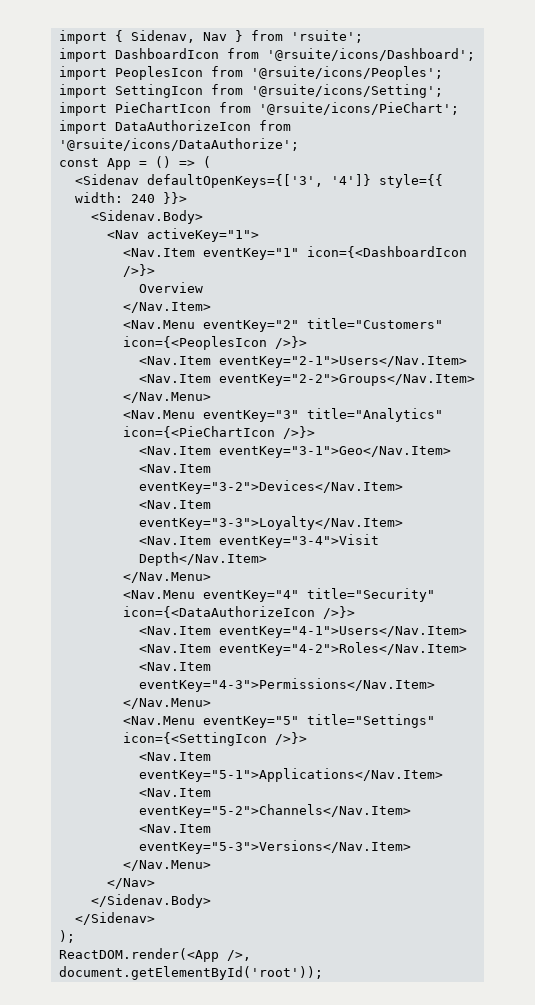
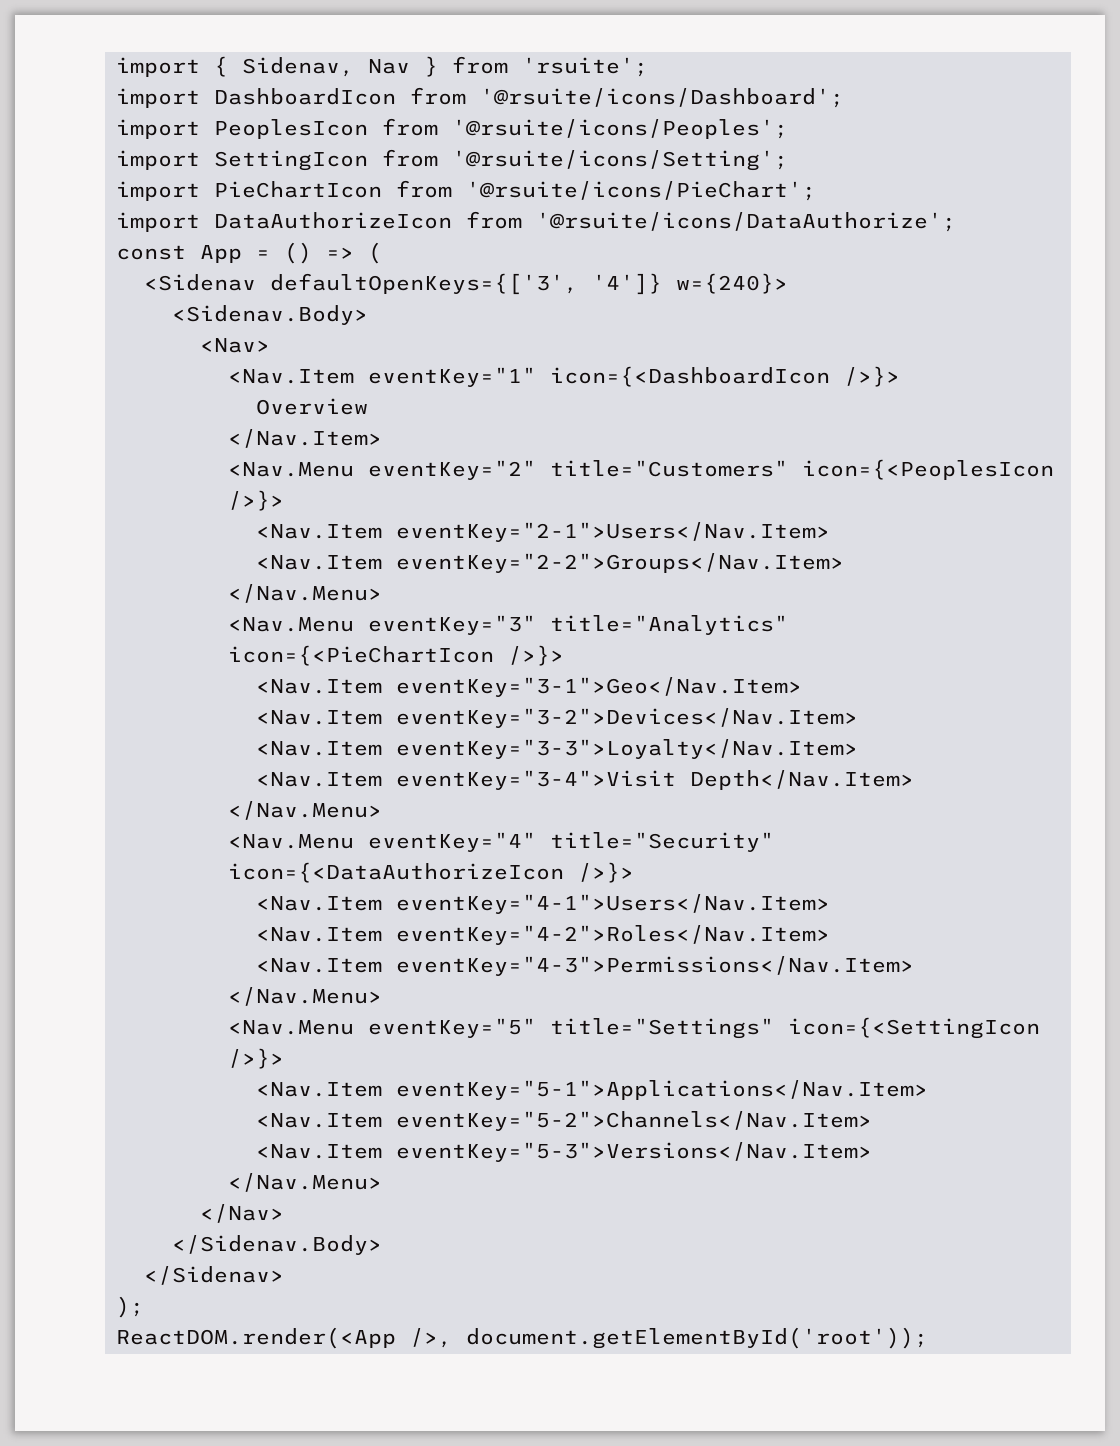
- <Sidenav defaultOpenKeys={['3', '4']} style={{ width: 240 }}>
+ <Sidenav defaultOpenKeys={['3', '4']} w={240}>
- <Nav activeKey="1">
+ <Nav>

